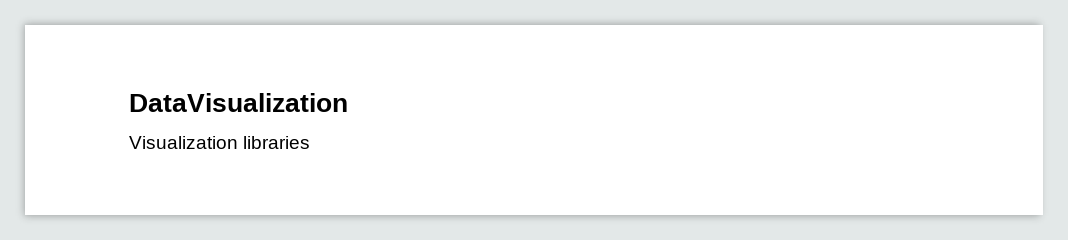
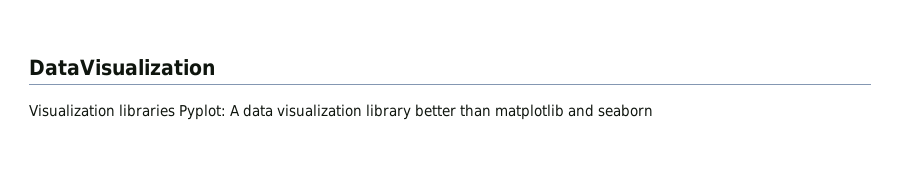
- Visualization libraries
+ Visualization libraries Pyplot: A data visualization library better than matplotlib and seaborn

